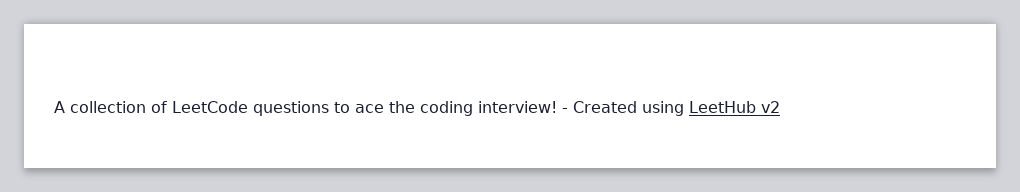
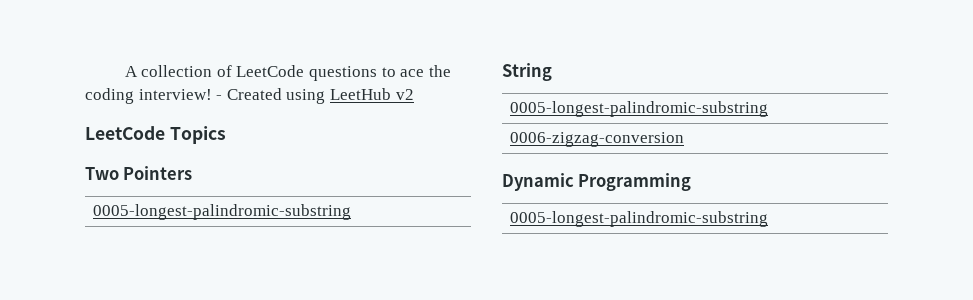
+ LeetCode Topics
+ Two Pointers
+ 0005-longest-palindromic-substring
+ String
+ 0005-longest-palindromic-substring
+ 0006-zigzag-conversion
+ Dynamic Programming
+ 0005-longest-palindromic-substring

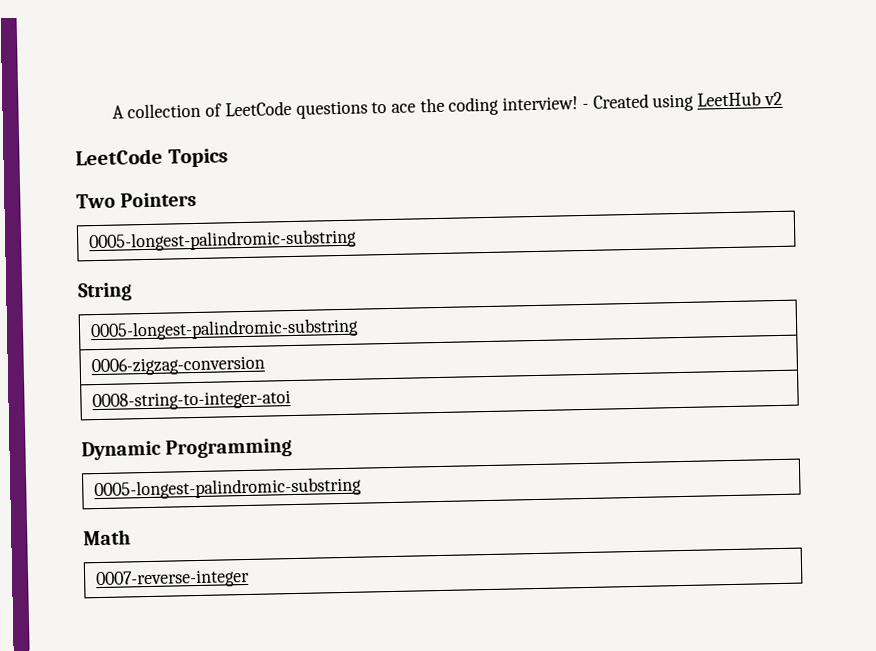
+ 0008-string-to-integer-atoi
+ Math
+ 0007-reverse-integer

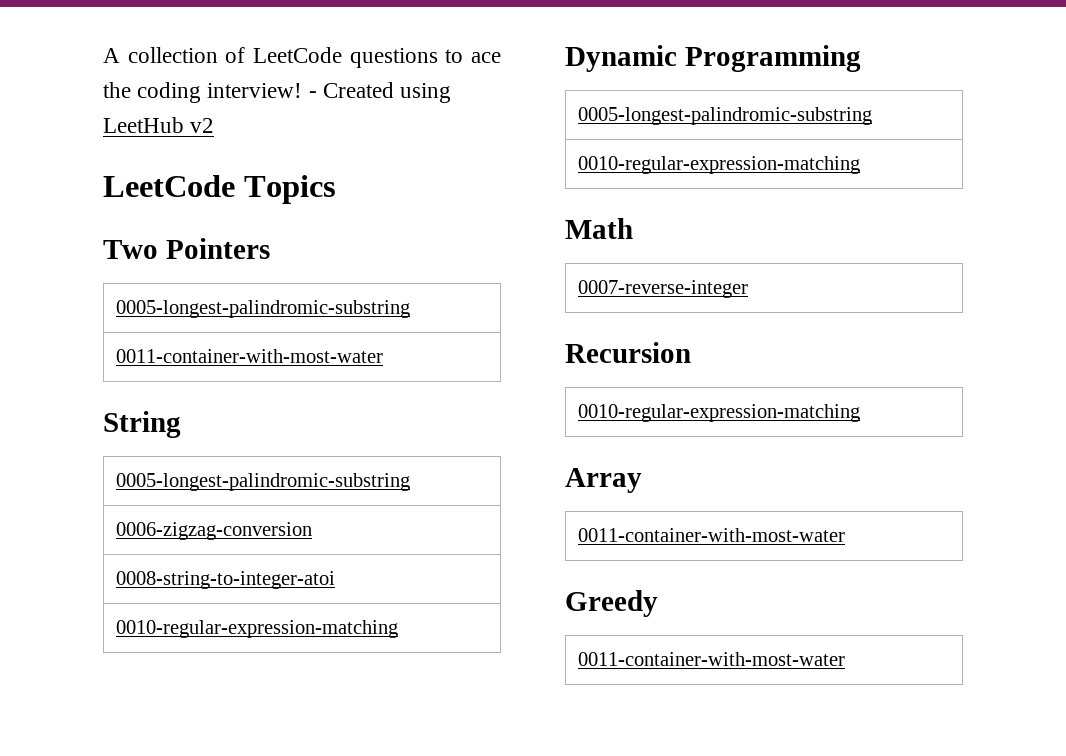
  Two Pointers
  0005-longest-palindromic-substring
+ 0011-container-with-most-water
  0008-string-to-integer-atoi
+ 0010-regular-expression-matching
  Dynamic Programming
  0005-longest-palindromic-substring
+ 0010-regular-expression-matching
+ Recursion
+ 0010-regular-expression-matching
+ Array
+ 0011-container-with-most-water
+ Greedy
+ 0011-container-with-most-water

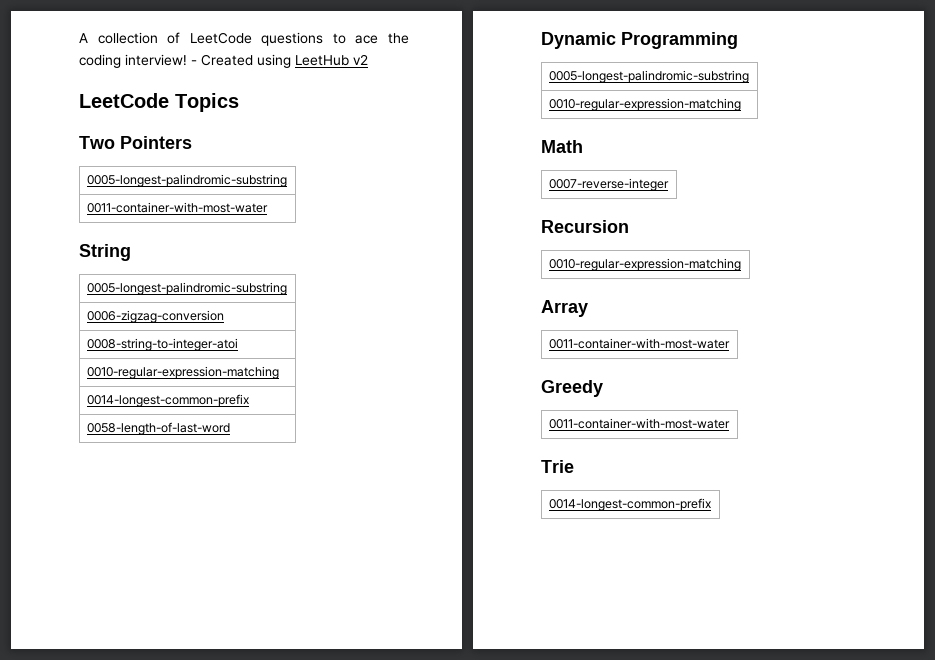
  0008-string-to-integer-atoi
  0010-regular-expression-matching
+ 0014-longest-common-prefix
+ 0058-length-of-last-word
+ Trie
+ 0014-longest-common-prefix

